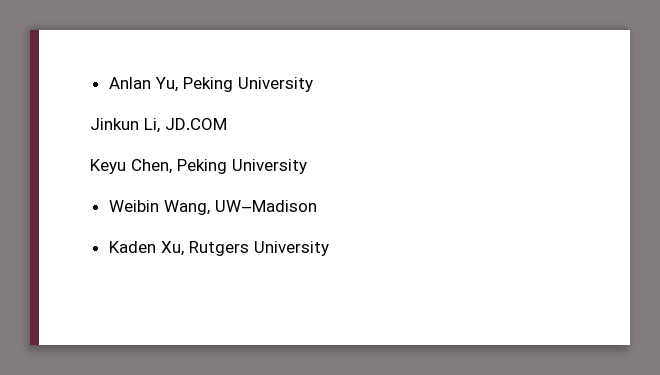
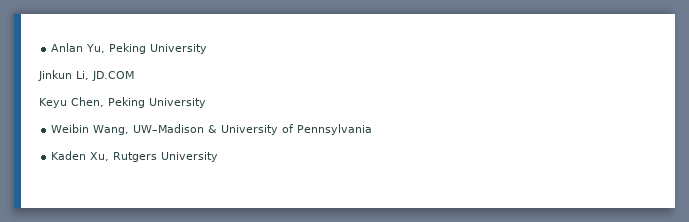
- Weibin Wang, UW–Madison
+ Weibin Wang, UW–Madison & University of Pennsylvania

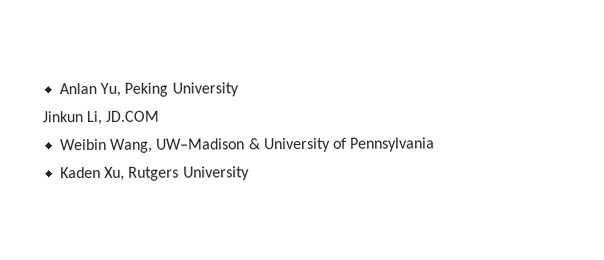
- Keyu Chen, Peking University

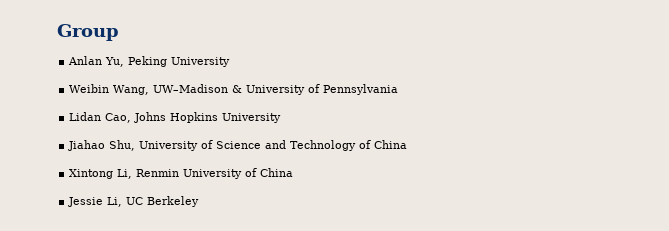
+ Group
- Jinkun Li, JD.COM
- Kaden Xu, Rutgers University
+ Lidan Cao, Johns Hopkins University
+ Jiahao Shu, University of Science and Technology of China
+ Xintong Li, Renmin University of China
+ Jessie Li, UC Berkeley

